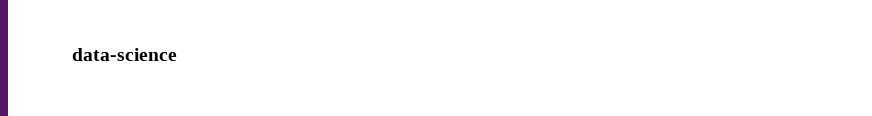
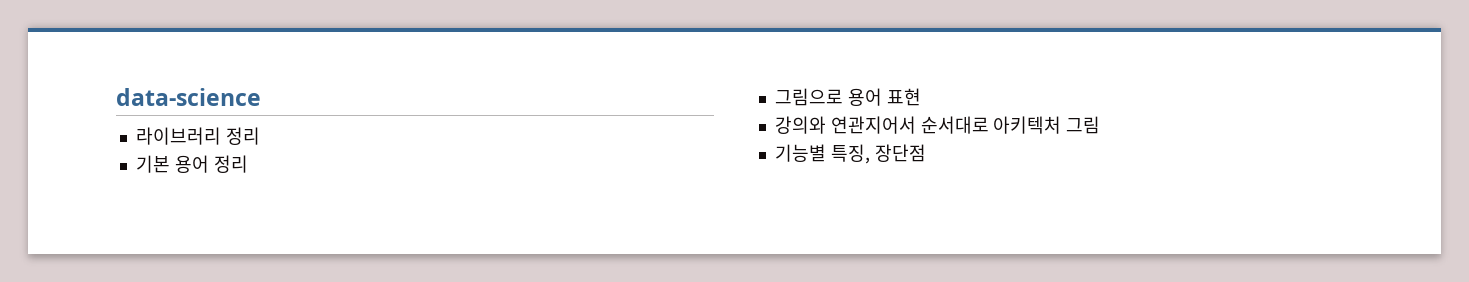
+ 라이브러리 정리
+ 기본 용어 정리
+ 그림으로 용어 표현
+ 강의와 연관지어서 순서대로 아키텍처 그림
+ 기능별 특징, 장단점

